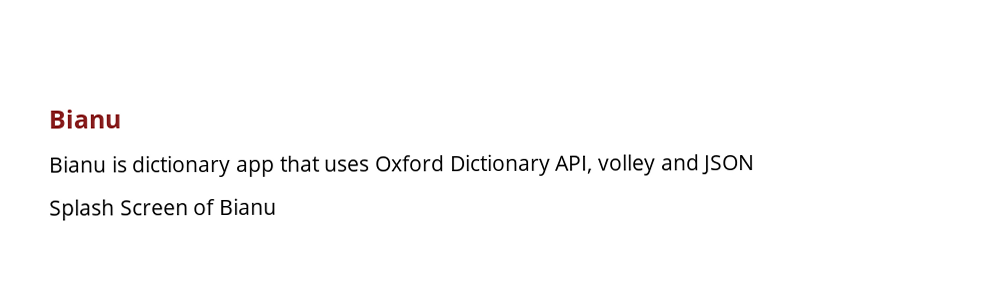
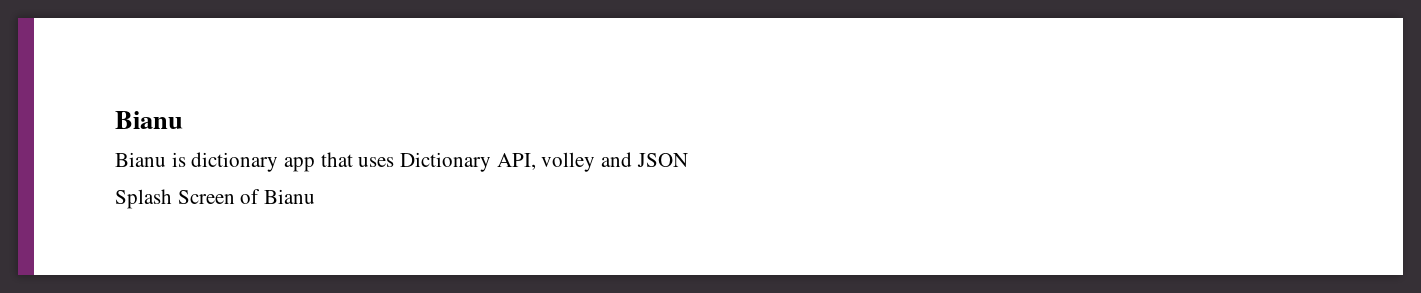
- Bianu is dictionary app that uses Oxford Dictionary API, volley and JSON
+ Bianu is dictionary app that uses Dictionary API, volley and JSON

